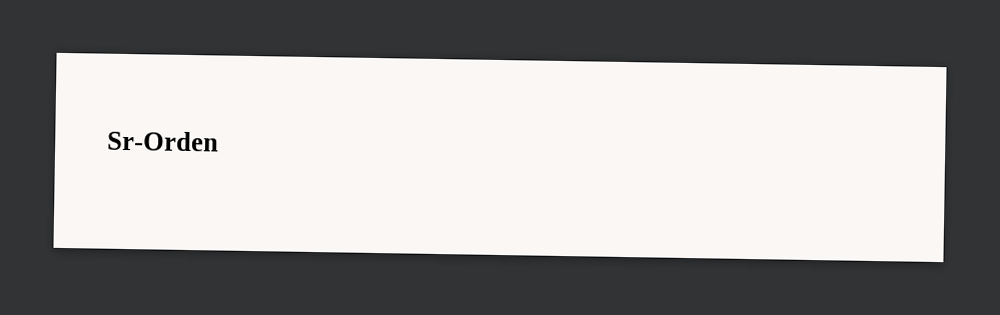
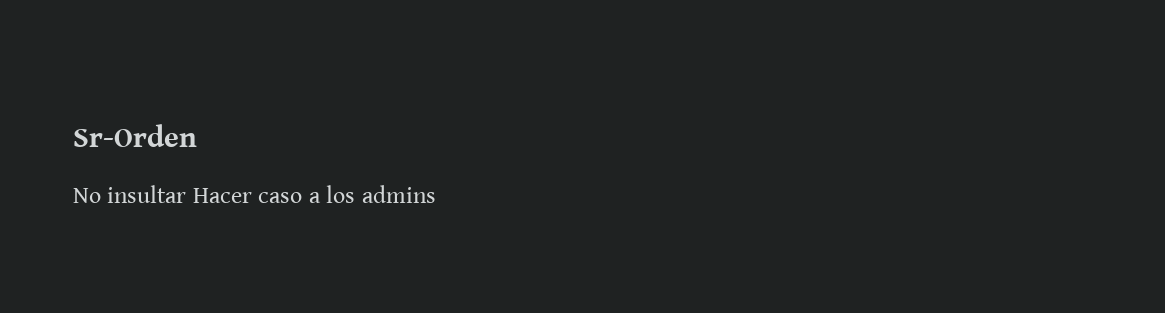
+ No insultar Hacer caso a los admins

